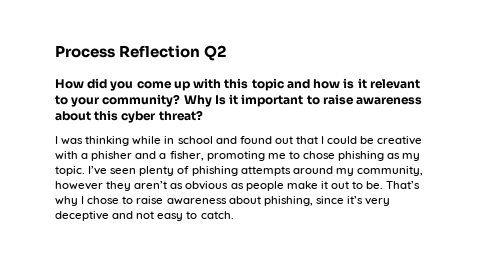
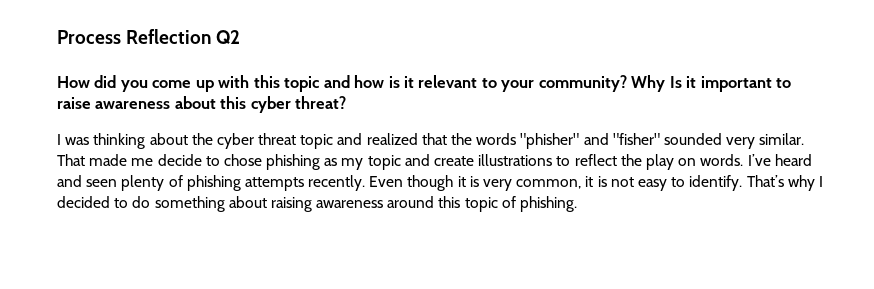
- I was thinking while in school and found out that I could be creative with a phisher and a fisher, promoting me to chose phishing as my topic. I’ve seen plenty of phishing attempts around my community, however they aren’t as obvious as people make it out to be. That’s why I chose to raise awareness about phishing, since it’s very deceptive and not easy to catch.
+ I was thinking about the cyber threat topic and realized that the words "phisher" and "fisher" sounded very similar. That made me decide to chose phishing as my topic and create illustrations to reflect the play on words. I’ve heard and seen plenty of phishing attempts recently. Even though it is very common, it is not easy to identify. That’s why I decided to do something about raising awareness around this topic of phishing.

